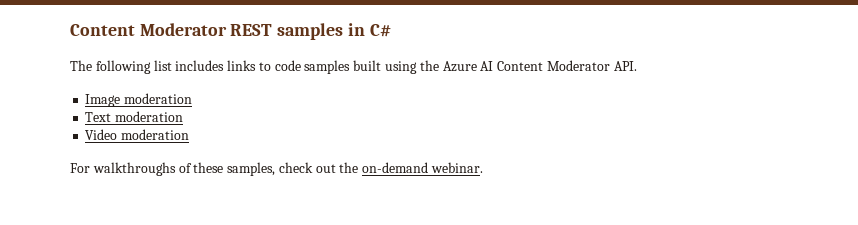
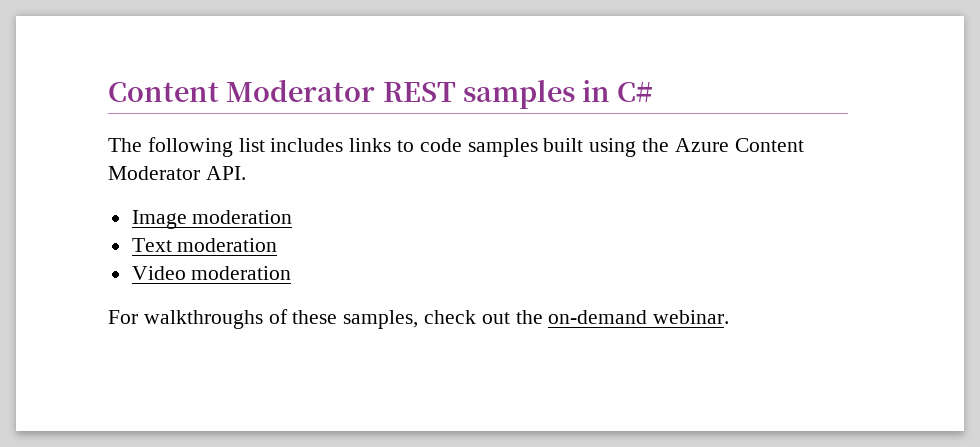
- The following list includes links to code samples built using the Azure AI Content Moderator API.
+ The following list includes links to code samples built using the Azure Content Moderator API.

